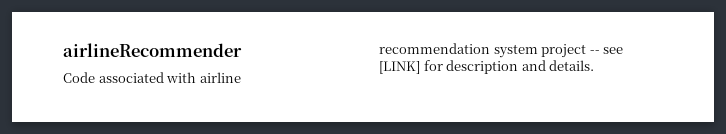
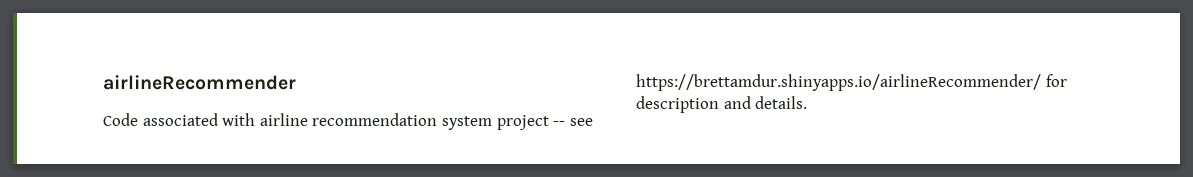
- Code associated with airline recommendation system project -- see [LINK] for description and details.
+ Code associated with airline recommendation system project -- see https://brettamdur.shinyapps.io/airlineRecommender/ for description and details.

